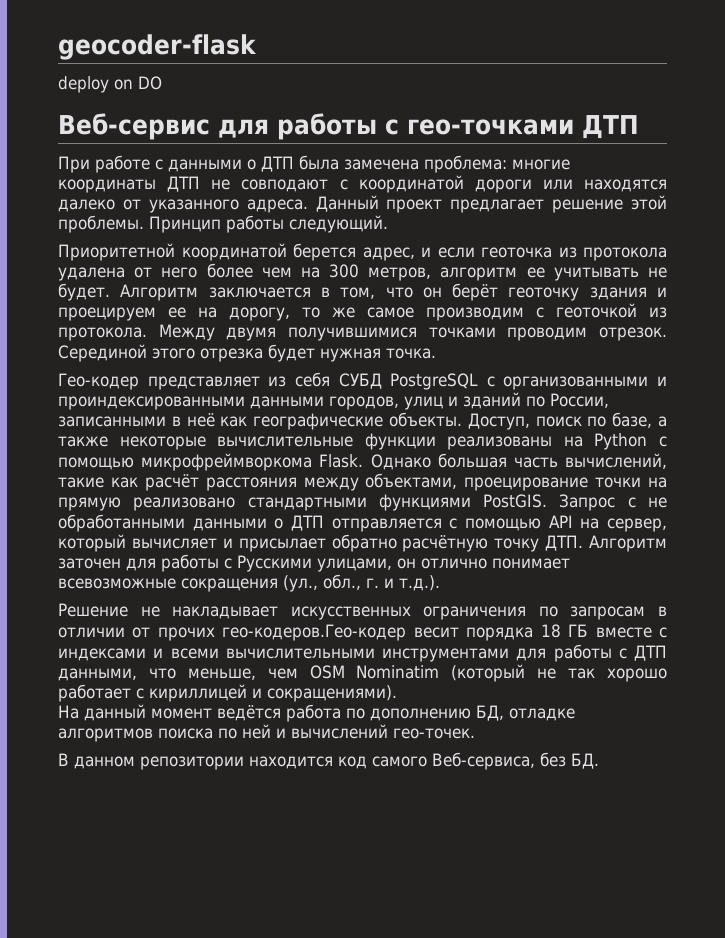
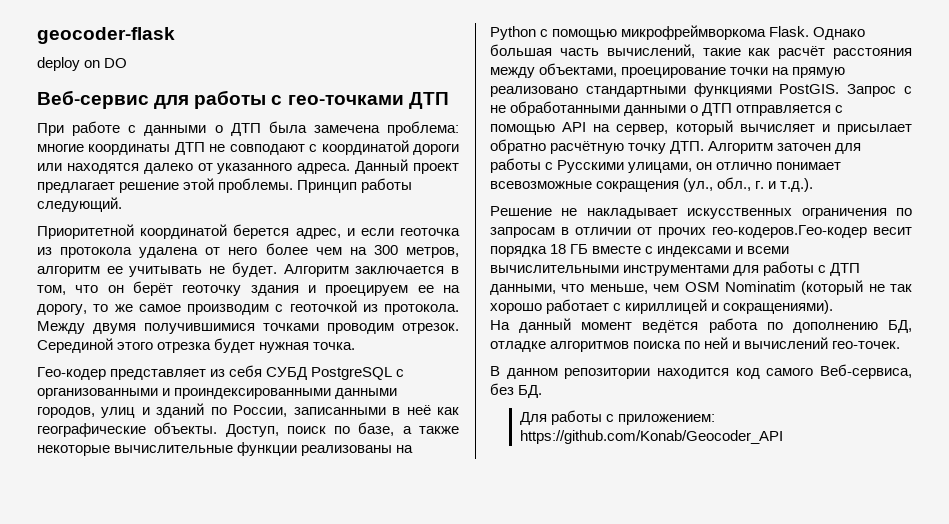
+ Для работы с приложением: https://github.com/Konab/Geocoder_API

